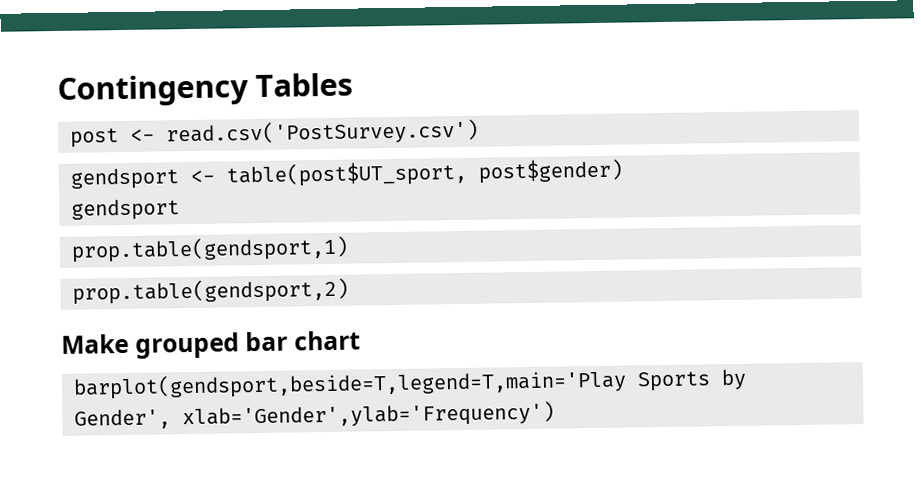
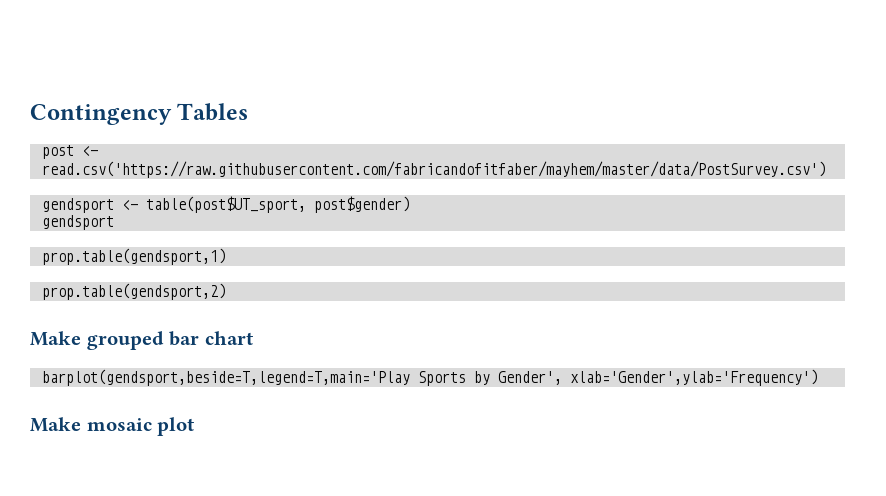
- post <- read.csv('PostSurvey.csv')
+ post <- read.csv('https://raw.githubusercontent.com/fabricandofitfaber/mayhem/master/data/PostSurvey.csv')
+ Make mosaic plot

